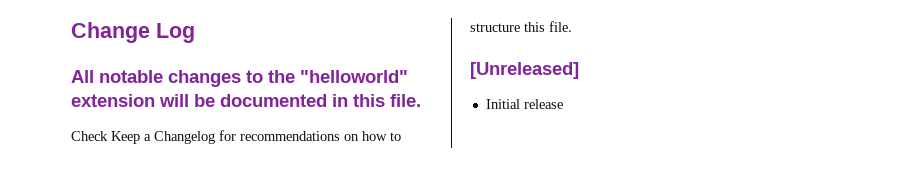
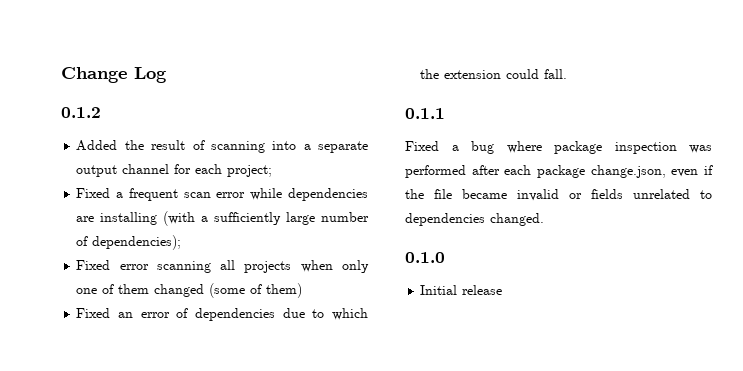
- All notable changes to the "helloworld" extension will be documented in this file.
- Check Keep a Changelog for recommendations on how to structure this file.
- [Unreleased]
+ 0.1.2
+ Added the result of scanning into a separate output channel for each project;
+ Fixed a frequent scan error while dependencies are installing (with a sufficiently large number of dependencies);
+ Fixed error scanning all projects when only one of them changed (some of them)
+ Fixed an error of dependencies due to which the extension could fall.
+ 0.1.1
+ Fixed a bug where package inspection was performed after each package change.json, even if the file became invalid or fields unrelated to dependencies changed.
+ 0.1.0

